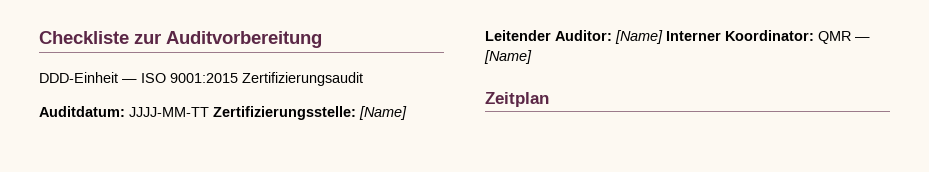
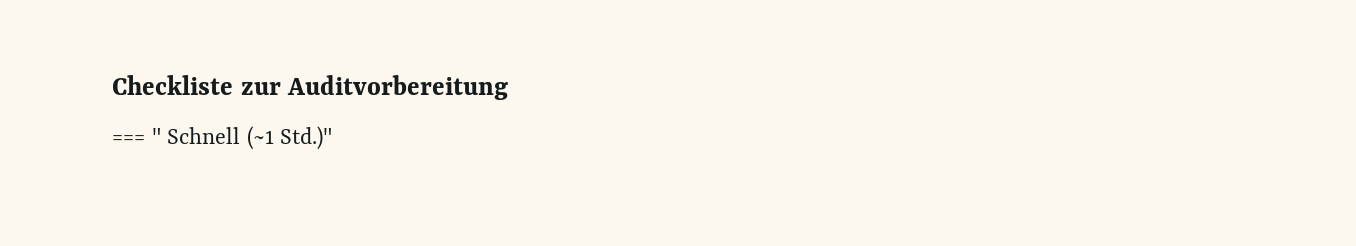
- DDD-Einheit — ISO 9001:2015 Zertifizierungsaudit
- Auditdatum: JJJJ-MM-TT Zertifizierungsstelle: [Name] Leitender Auditor: [Name] Interner Koordinator: QMR — [Name]
- Zeitplan
+ === " Schnell (~1 Std.)"

